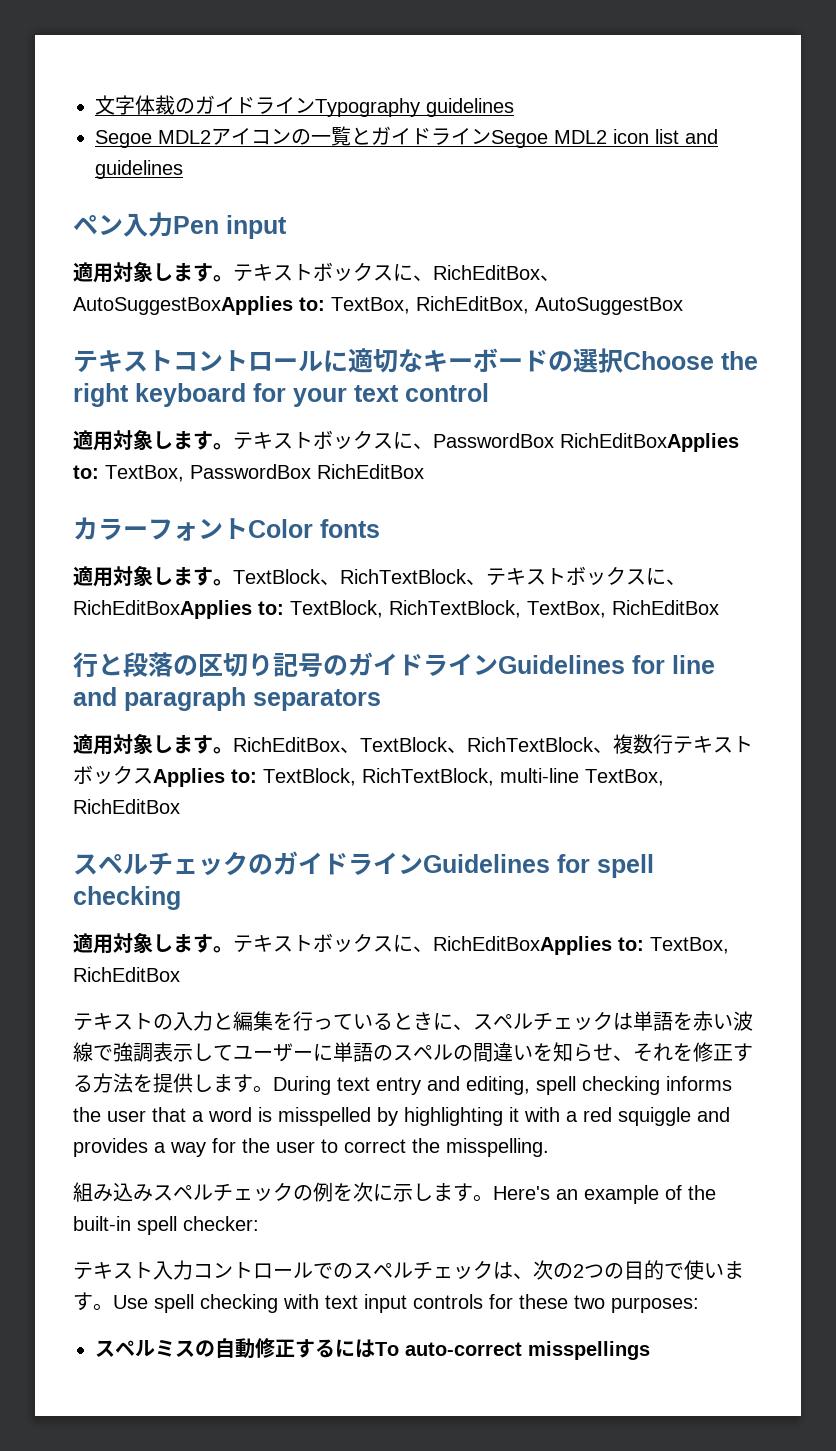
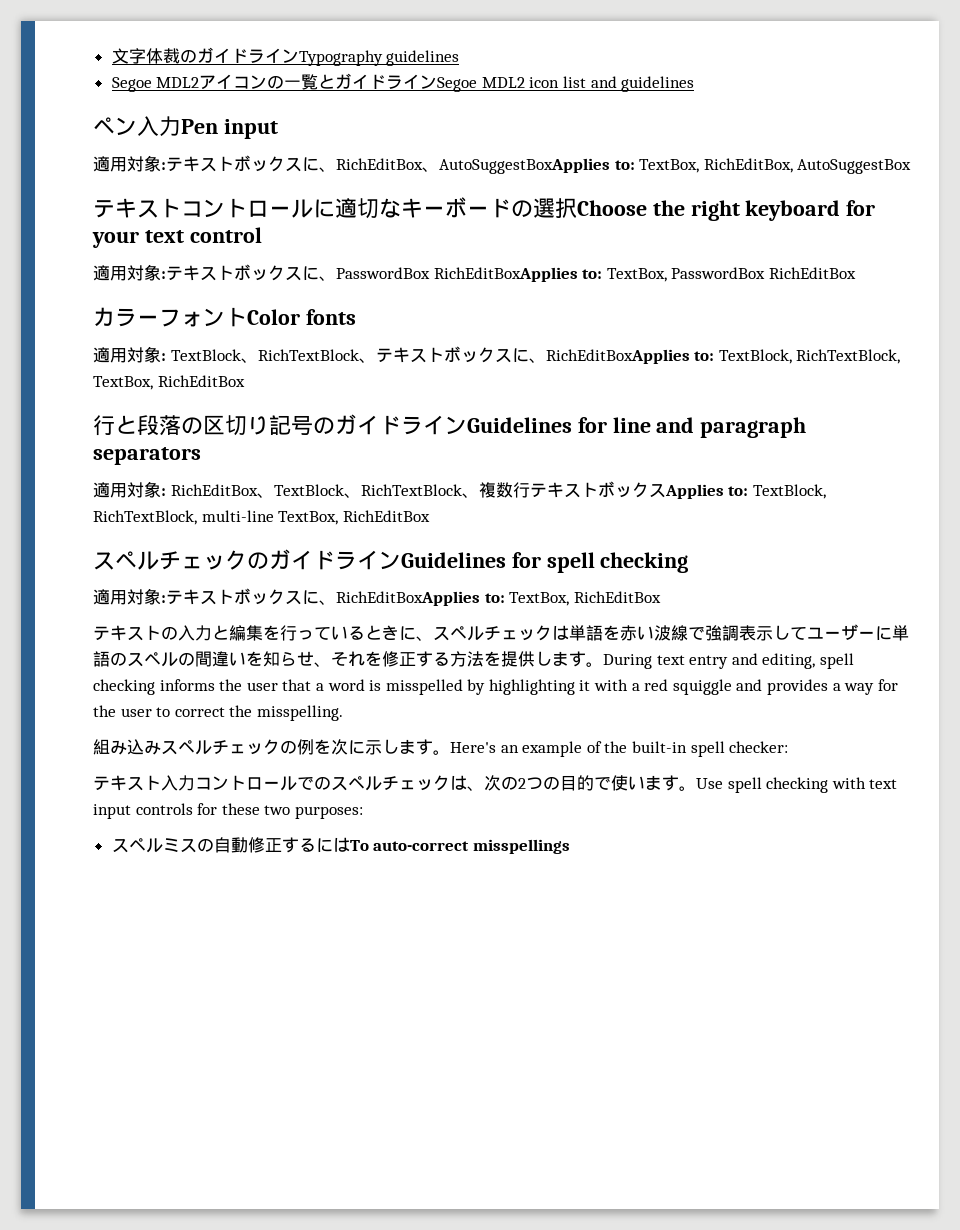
- 適用対象します。テキストボックスに、RichEditBox、AutoSuggestBoxApplies to: TextBox, RichEditBox, AutoSuggestBox
+ 適用対象:テキストボックスに、RichEditBox、AutoSuggestBoxApplies to: TextBox, RichEditBox, AutoSuggestBox
- 適用対象します。テキストボックスに、PasswordBox RichEditBoxApplies to: TextBox, PasswordBox RichEditBox
+ 適用対象:テキストボックスに、PasswordBox RichEditBoxApplies to: TextBox, PasswordBox RichEditBox
- 適用対象します。TextBlock、RichTextBlock、テキストボックスに、RichEditBoxApplies to: TextBlock, RichTextBlock, TextBox, RichEditBox
+ 適用対象: TextBlock、RichTextBlock、テキストボックスに、RichEditBoxApplies to: TextBlock, RichTextBlock, TextBox, RichEditBox
- 適用対象します。RichEditBox、TextBlock、RichTextBlock、複数行テキストボックスApplies to: TextBlock, RichTextBlock, multi-line TextBox, RichEditBox
+ 適用対象: RichEditBox、TextBlock、RichTextBlock、複数行テキストボックスApplies to: TextBlock, RichTextBlock, multi-line TextBox, RichEditBox
- 適用対象します。テキストボックスに、RichEditBoxApplies to: TextBox, RichEditBox
+ 適用対象:テキストボックスに、RichEditBoxApplies to: TextBox, RichEditBox

